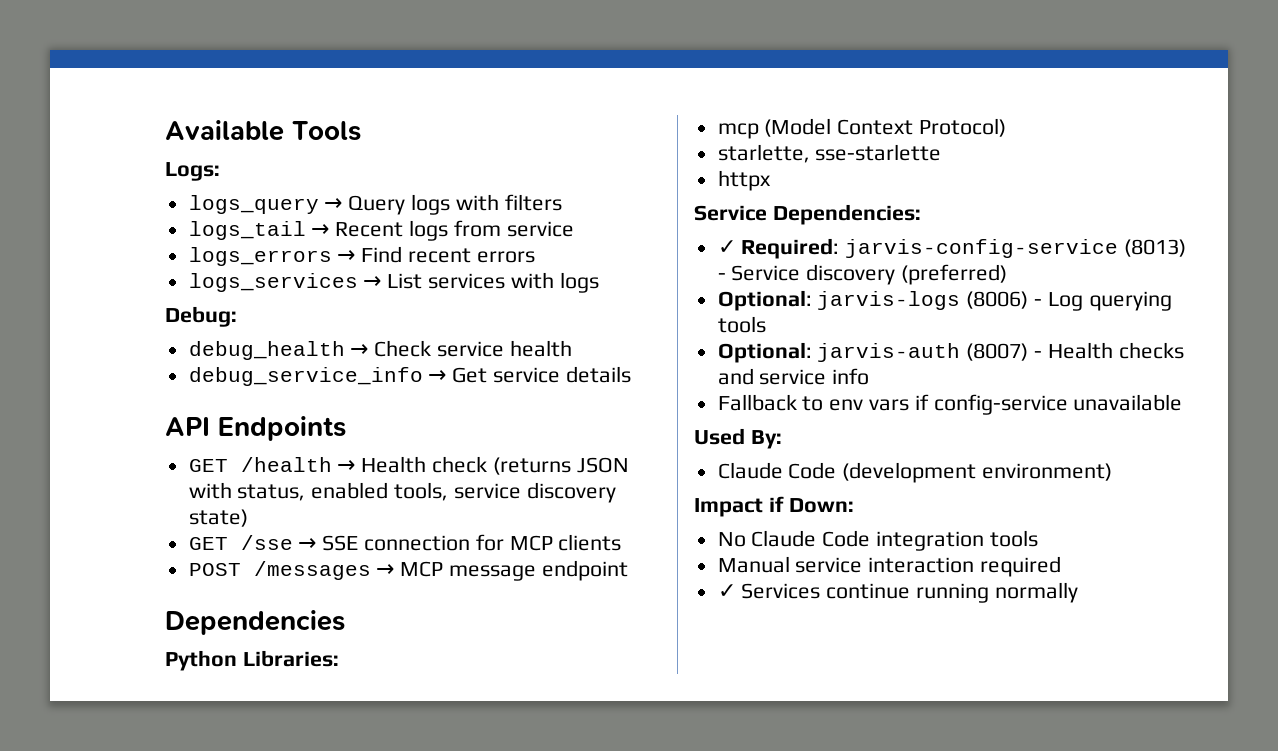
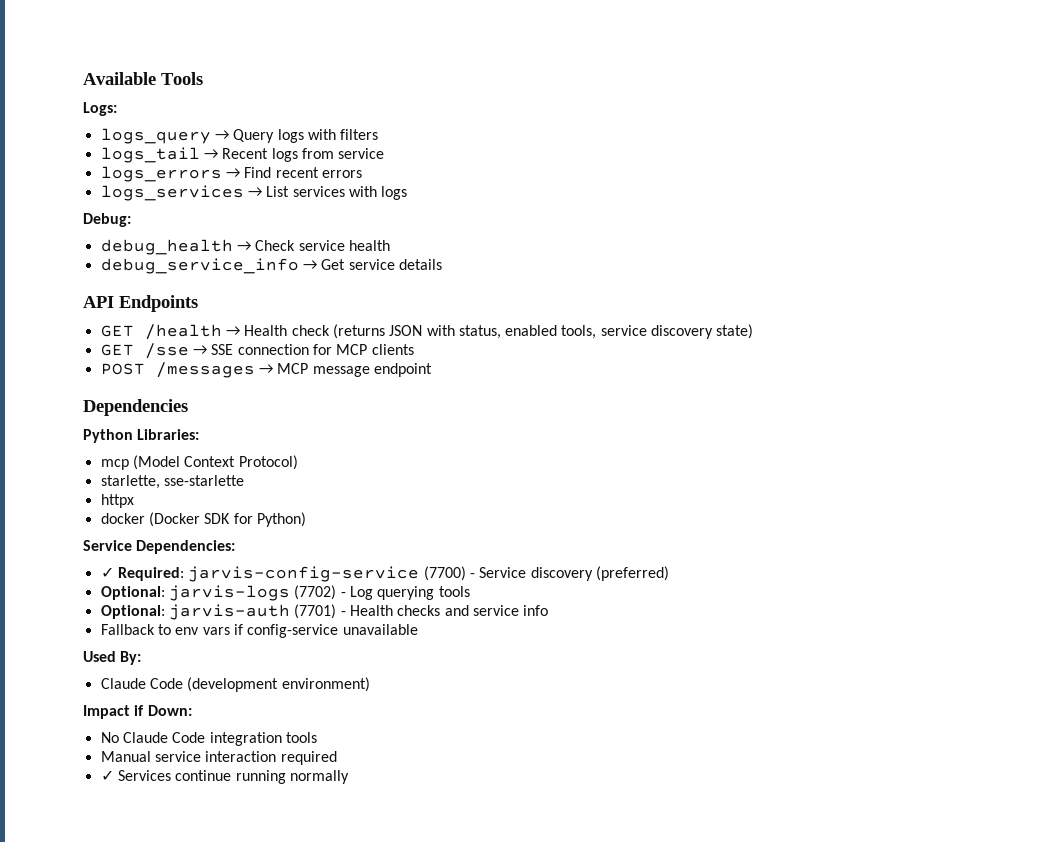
+ docker (Docker SDK for Python)
- ✓ Required: jarvis-config-service (8013) - Service discovery (preferred)
+ ✓ Required: jarvis-config-service (7700) - Service discovery (preferred)
- Optional: jarvis-logs (8006) - Log querying tools
+ Optional: jarvis-logs (7702) - Log querying tools
- Optional: jarvis-auth (8007) - Health checks and service info
+ Optional: jarvis-auth (7701) - Health checks and service info

